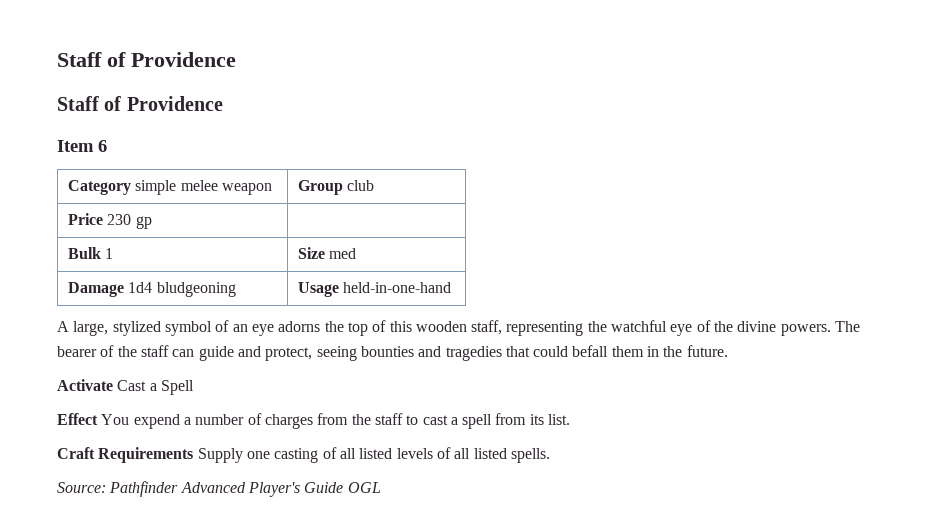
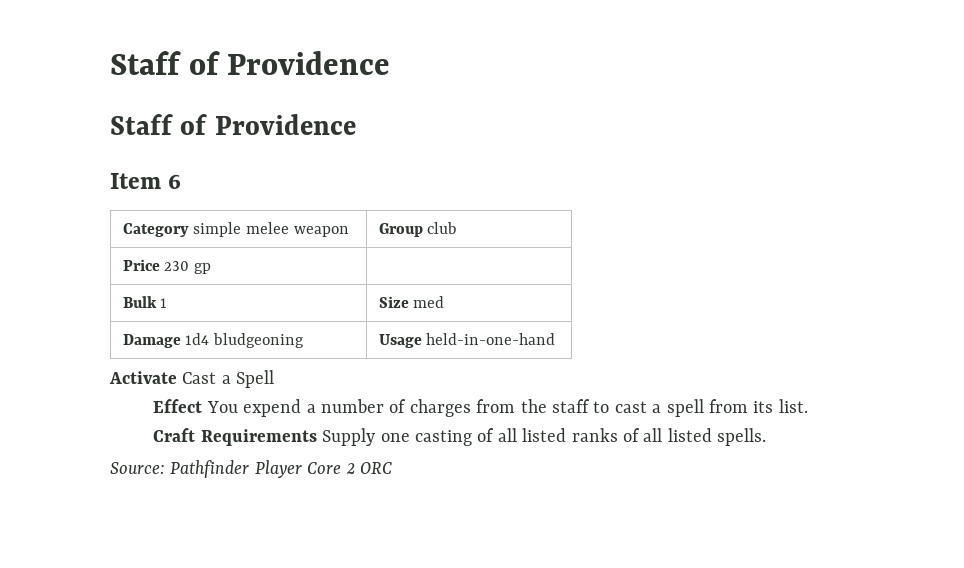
- A large, stylized symbol of an eye adorns the top of this wooden staff, representing the watchful eye of the divine powers. The bearer of the staff can guide and protect, seeing bounties and tragedies that could befall them in the future.
- Craft Requirements Supply one casting of all listed levels of all listed spells.
+ Craft Requirements Supply one casting of all listed ranks of all listed spells.
- Source: Pathfinder Advanced Player's Guide OGL
+ Source: Pathfinder Player Core 2 ORC

